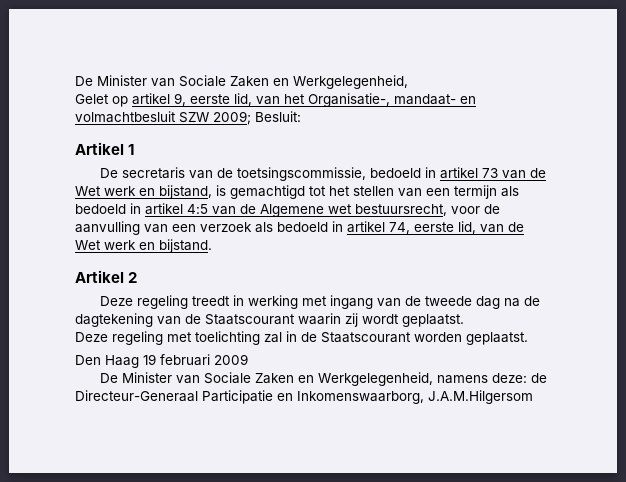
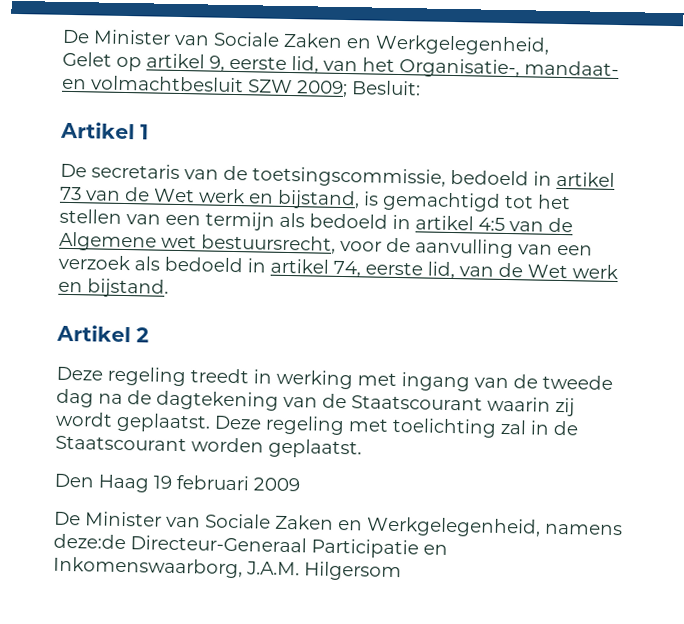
- Deze regeling treedt in werking met ingang van de tweede dag na de dagtekening van de Staatscourant waarin zij wordt geplaatst.
- Deze regeling met toelichting zal in de Staatscourant worden geplaatst.
+ Deze regeling treedt in werking met ingang van de tweede dag na de dagtekening van de Staatscourant waarin zij wordt geplaatst. Deze regeling met toelichting zal in de Staatscourant worden geplaatst.
- De Minister van Sociale Zaken en Werkgelegenheid, namens deze: de Directeur-Generaal Participatie en Inkomenswaarborg, J.A.M.Hilgersom
+ De Minister van Sociale Zaken en Werkgelegenheid, namens deze:de Directeur-Generaal Participatie en Inkomenswaarborg, J.A.M. Hilgersom

